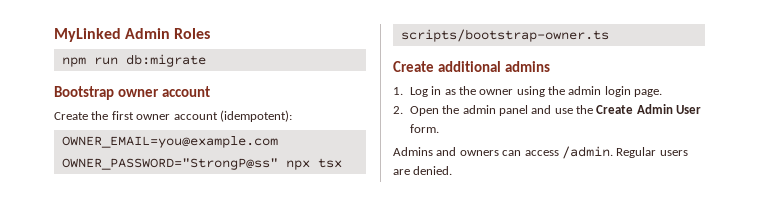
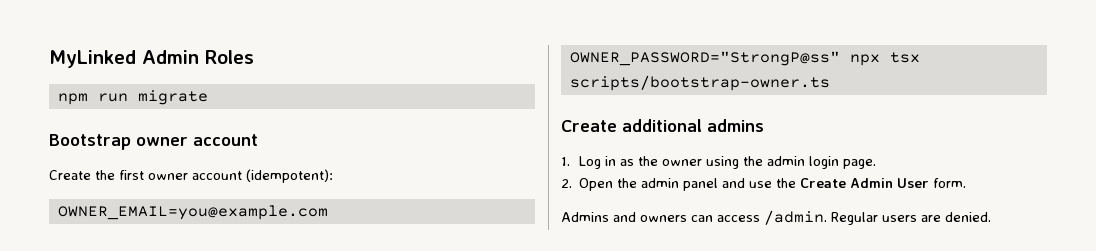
- npm run db:migrate
+ npm run migrate

